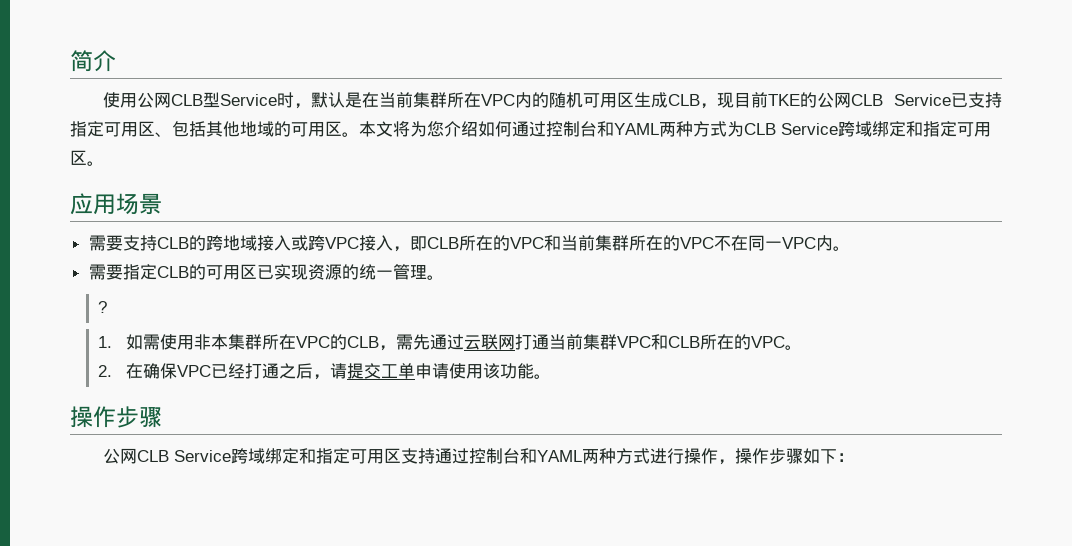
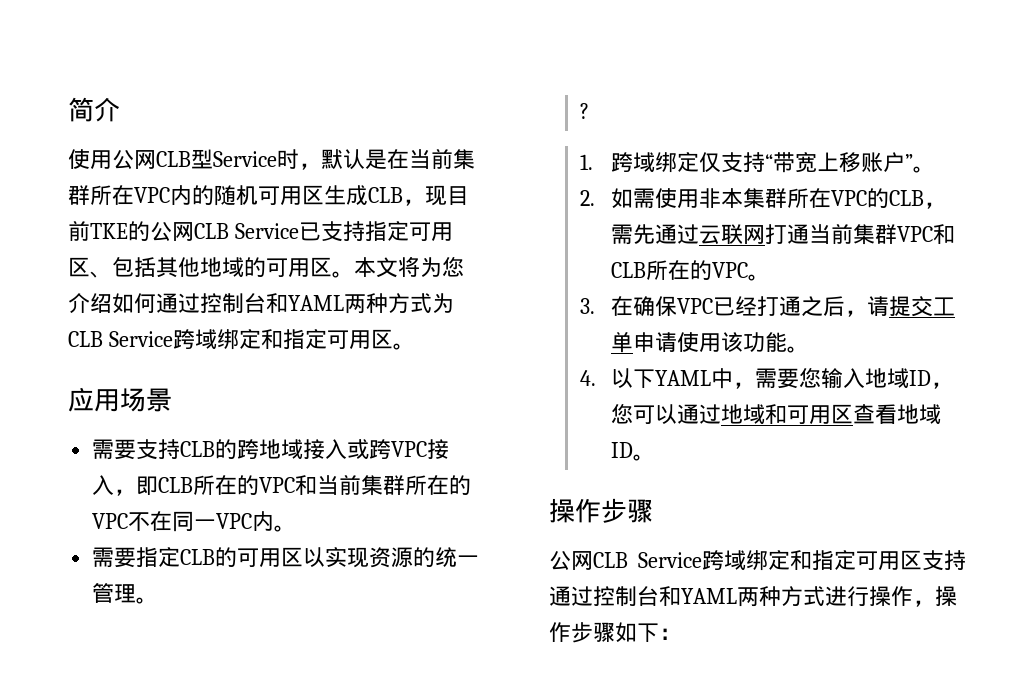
- 需要指定CLB的可用区已实现资源的统一管理。
+ 需要指定CLB的可用区以实现资源的统一管理。
- 1.如需使用非本集群所在VPC的CLB，需先通过云联网打通当前集群VPC和CLB所在的VPC。
+ 1.跨域绑定仅支持“带宽上移账户”。
+ 2.如需使用非本集群所在VPC的CLB，需先通过云联网打通当前集群VPC和CLB所在的VPC。
- 2.在确保VPC已经打通之后，请提交工单申请使用该功能。
+ 3.在确保VPC已经打通之后，请提交工单申请使用该功能。
+ 4.以下YAML中，需要您输入地域ID，您可以通过地域和可用区查看地域ID。

